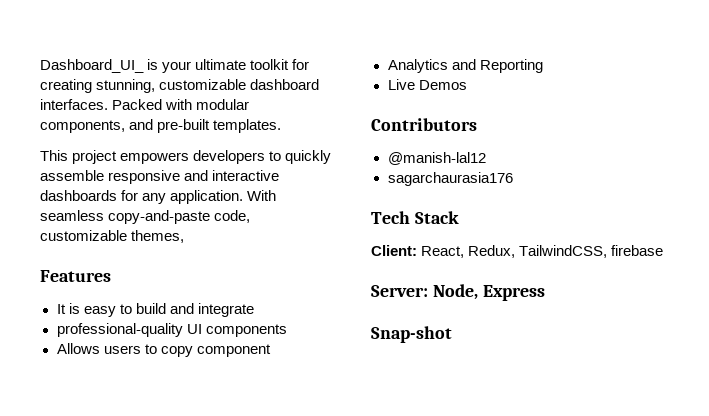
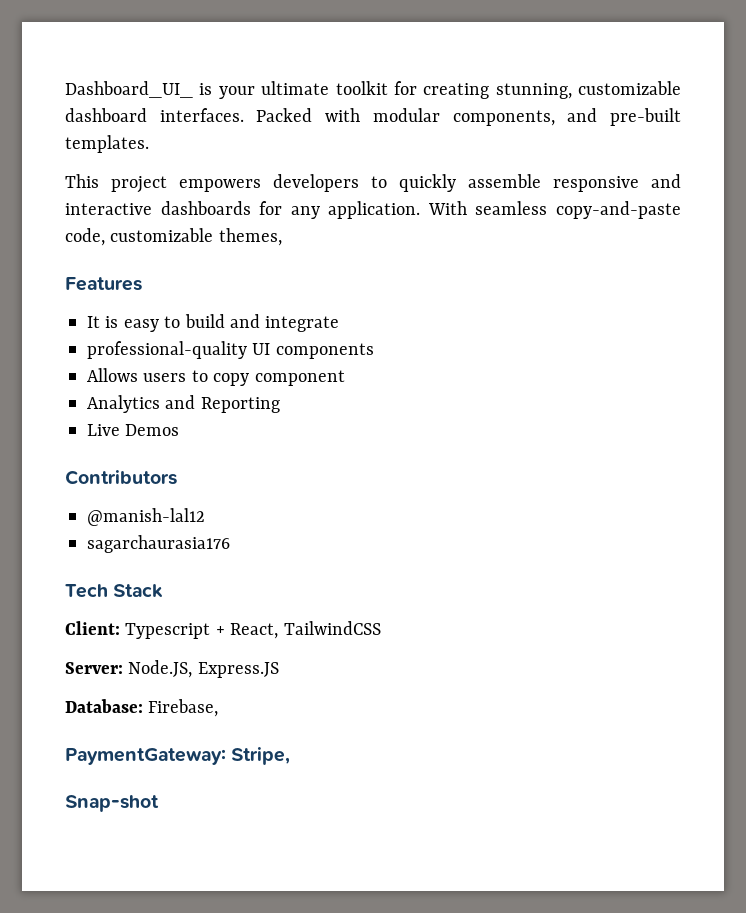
- Client: React, Redux, TailwindCSS, firebase
- Server: Node, Express
+ Client: Typescript + React, TailwindCSS
+ Server: Node.JS, Express.JS
+ Database: Firebase,
+ PaymentGateway: Stripe,

